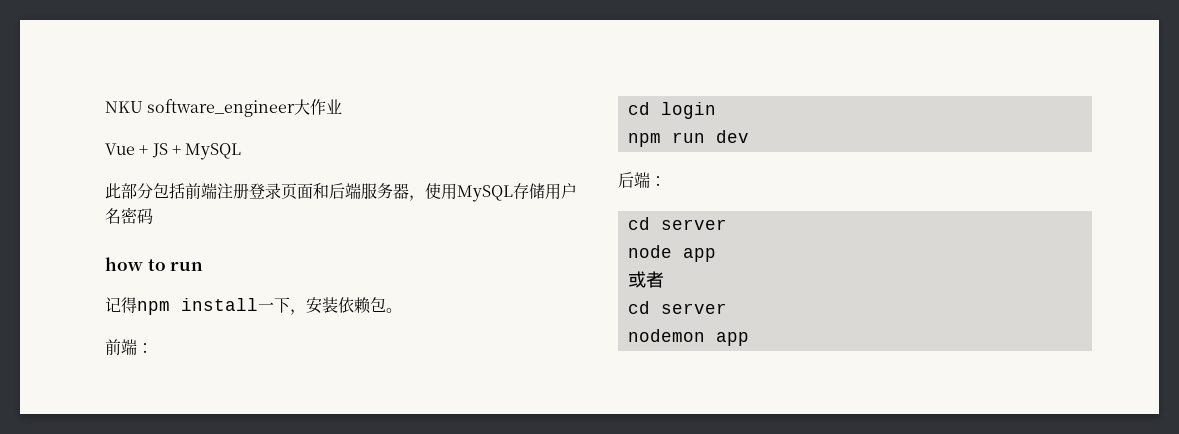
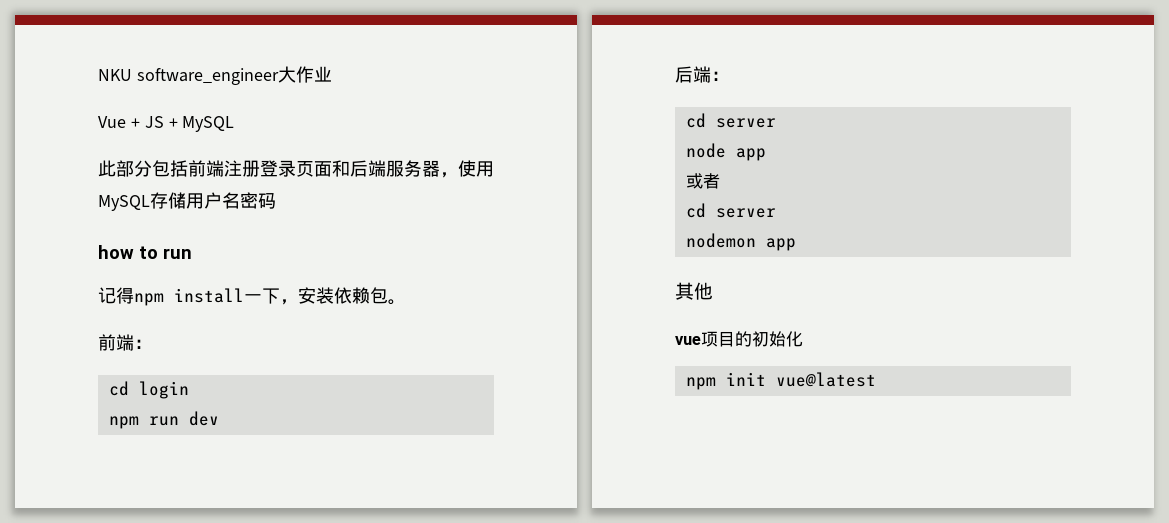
+ 其他
+ vue项目的初始化
+ npm init vue@latest

